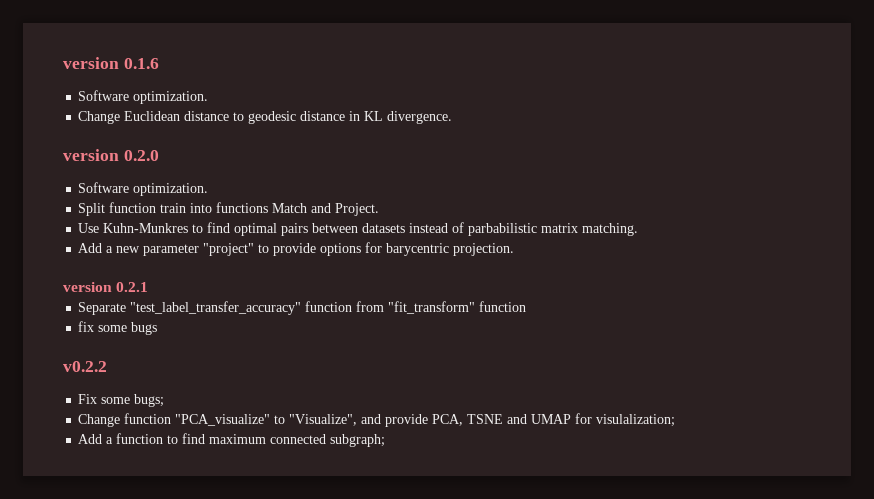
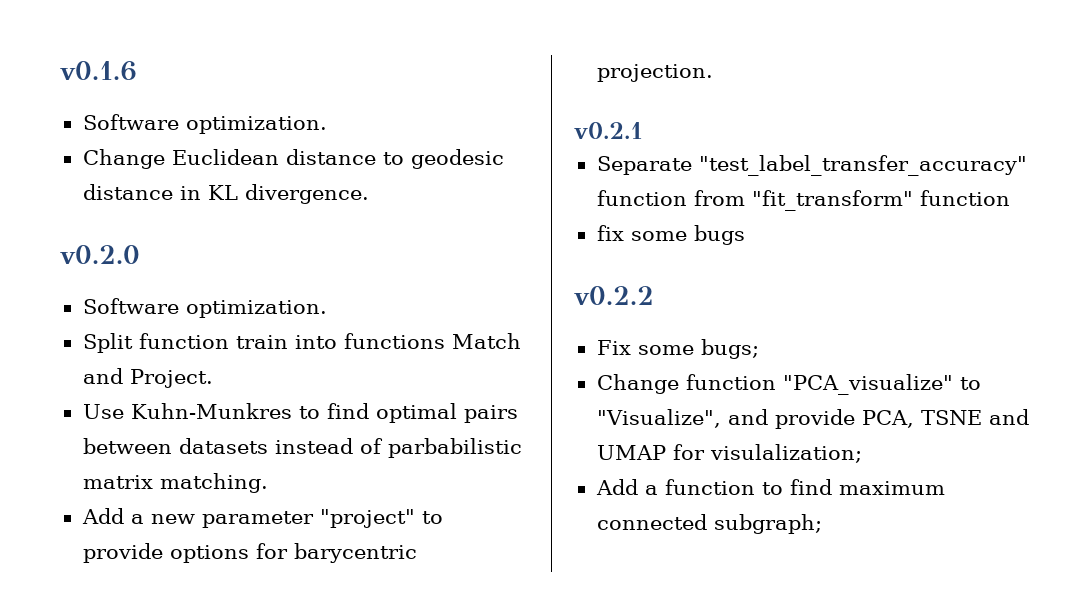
- version 0.1.6
+ v0.1.6
- version 0.2.0
+ v0.2.0
- version 0.2.1
+ v0.2.1

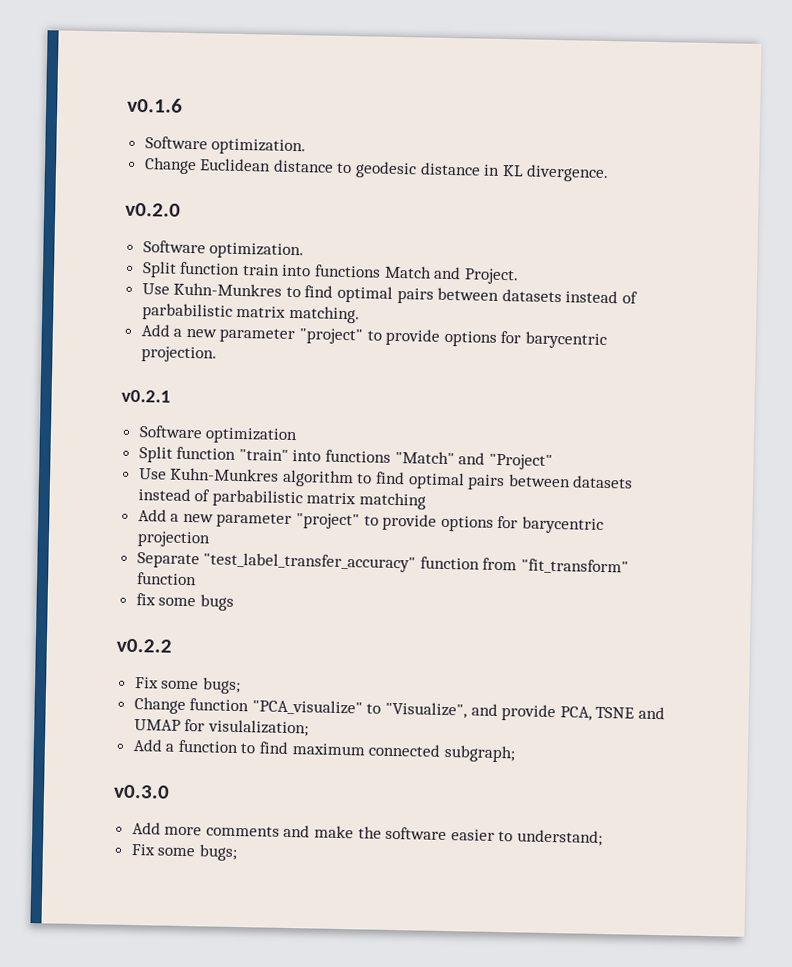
+ Software optimization
+ Split function "train" into functions "Match" and "Project"
+ Use Kuhn-Munkres algorithm to find optimal pairs between datasets instead of parbabilistic matrix matching
+ Add a new parameter "project" to provide options for barycentric projection
+ v0.3.0
+ Add more comments and make the software easier to understand;
+ Fix some bugs;

